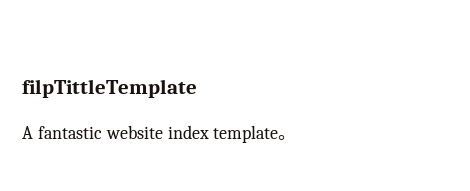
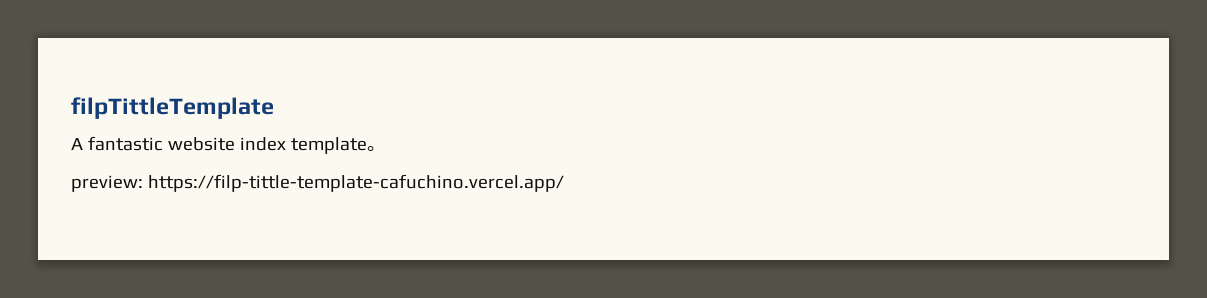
+ preview: https://filp-tittle-template-cafuchino.vercel.app/

